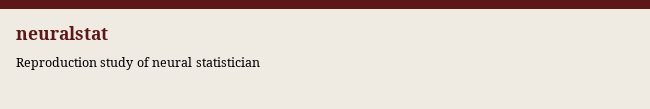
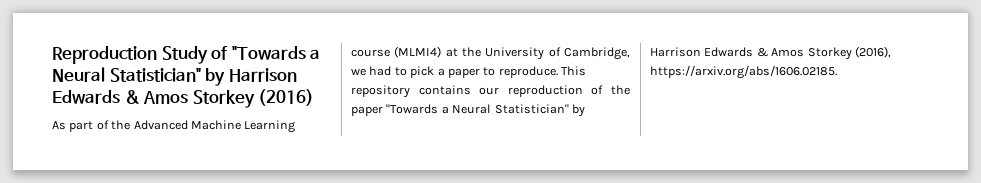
- neuralstat
- Reproduction study of neural statistician
+ Reproduction Study of "Towards a Neural Statistician" by Harrison Edwards & Amos Storkey (2016)
+ As part of the Advanced Machine Learning course (MLMI4) at the University of Cambridge, we had to pick a paper to reproduce. This repository contains our reproduction of the paper "Towards a Neural Statistician" by Harrison Edwards & Amos Storkey (2016), https://arxiv.org/abs/1606.02185.

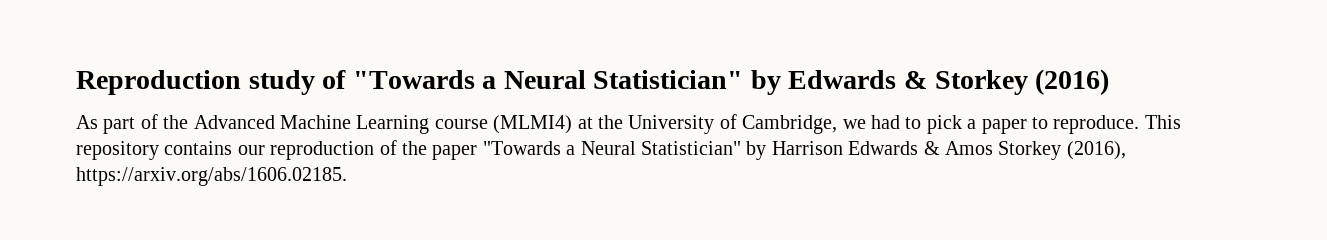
- Reproduction Study of "Towards a Neural Statistician" by Harrison Edwards & Amos Storkey (2016)
+ Reproduction study of "Towards a Neural Statistician" by Edwards & Storkey (2016)

